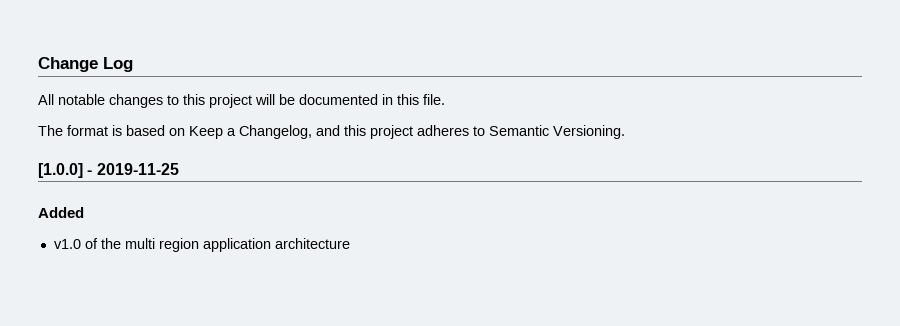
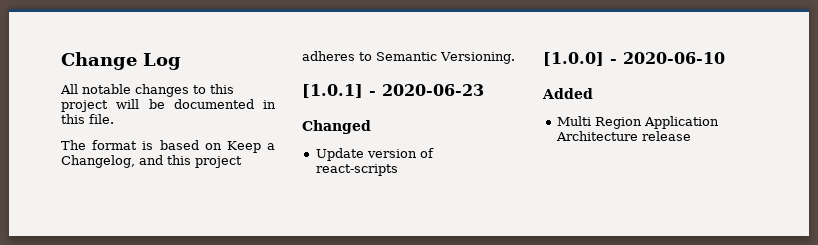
+ [1.0.1] - 2020-06-23
+ Changed
+ Update version of react-scripts
- [1.0.0] - 2019-11-25
+ [1.0.0] - 2020-06-10
- v1.0 of the multi region application architecture
+ Multi Region Application Architecture release

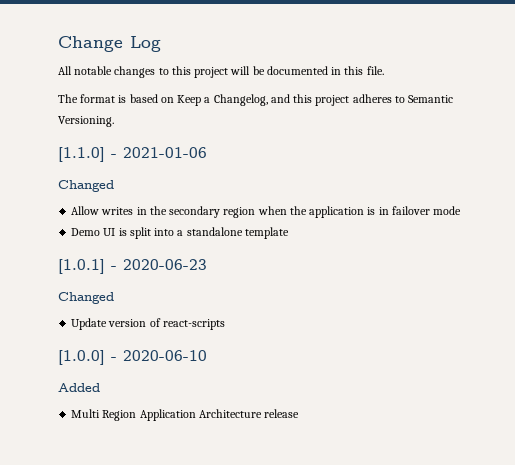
+ [1.1.0] - 2021-01-06
+ Changed
+ Allow writes in the secondary region when the application is in failover mode
+ Demo UI is split into a standalone template

